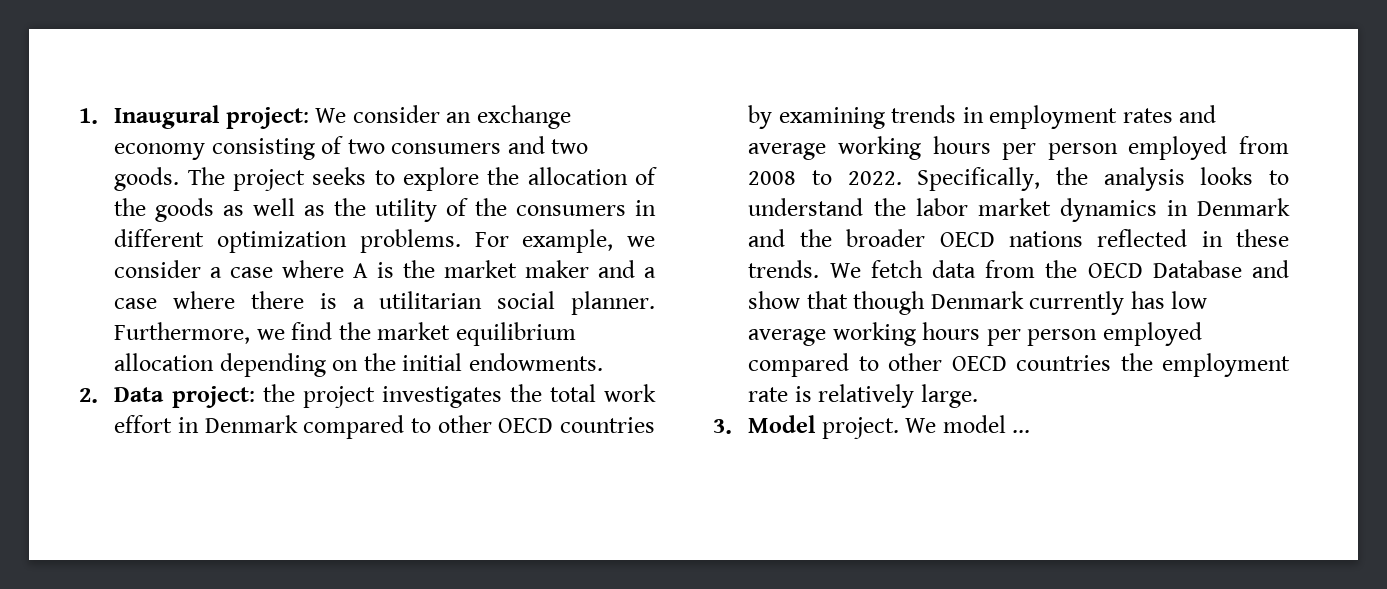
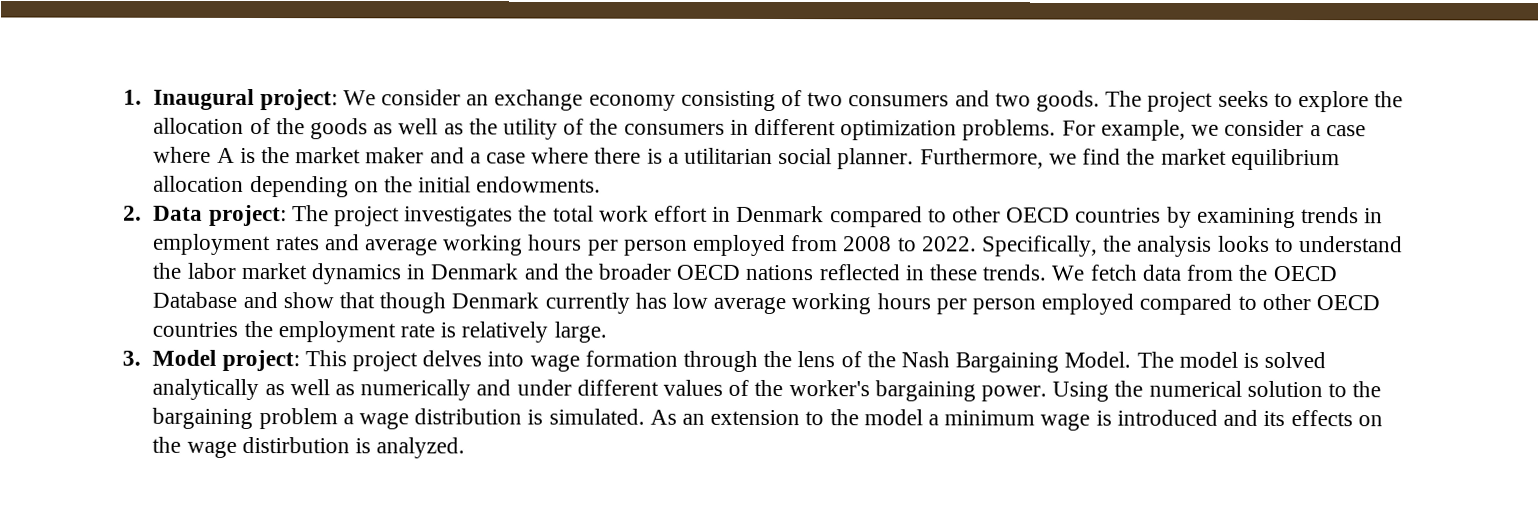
- 2. Data project: the project investigates the total work effort in Denmark compared to other OECD countries by examining trends in employment rates and average working hours per person employed from 2008 to 2022.
+ 2. Data project: The project investigates the total work effort in Denmark compared to other OECD countries by examining trends in employment rates and average working hours per person employed from 2008 to 2022.
- 3. Model project. We model ...
+ 3. Model project: This project delves into wage formation through the lens of the Nash Bargaining Model. The model is solved analytically as well as numerically and under different values of the worker's bargaining power. Using the numerical solution to the bargaining problem a wage distribution is simulated. As an extension to the model a minimum wage is introduced and its effects on the wage distirbution is analyzed.

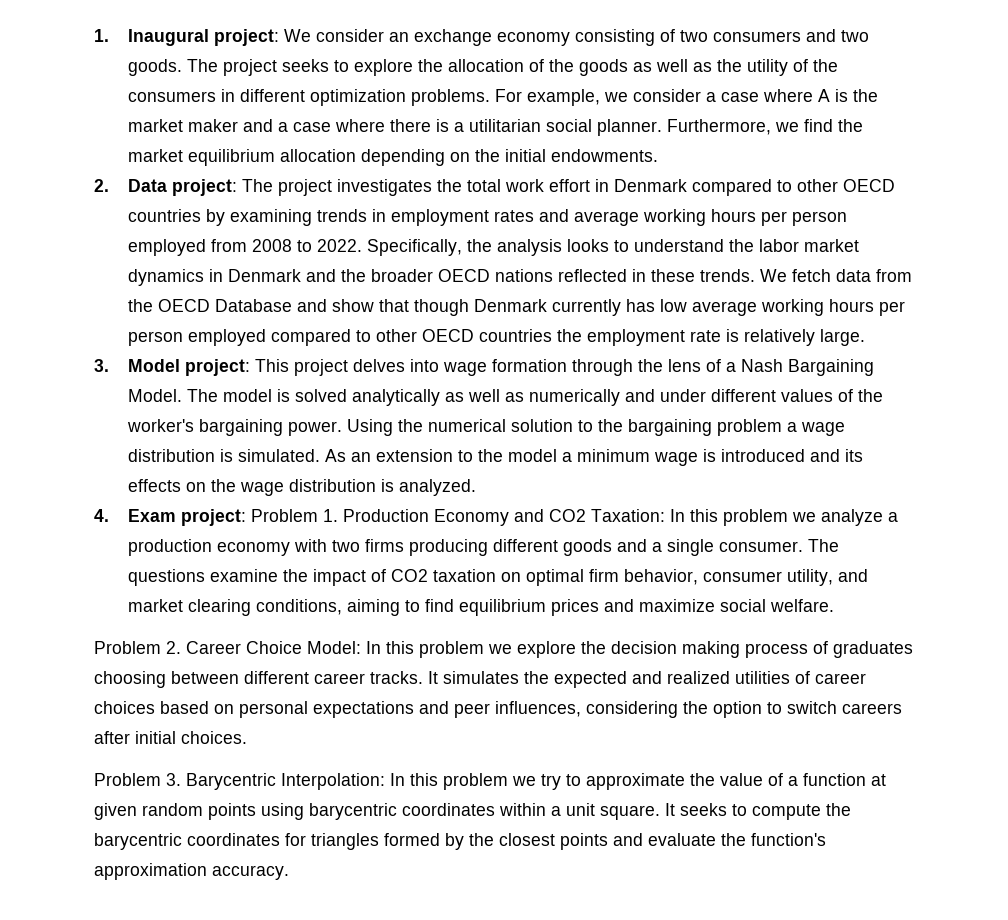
- 3. Model project: This project delves into wage formation through the lens of the Nash Bargaining Model.
+ 3. Model project: This project delves into wage formation through the lens of a Nash Bargaining Model.
- As an extension to the model a minimum wage is introduced and its effects on the wage distirbution is analyzed.
+ As an extension to the model a minimum wage is introduced and its effects on the wage distribution is analyzed.
+ 4. Exam project: Problem 1. Production Economy and CO2 Taxation: In this problem we analyze a production economy with two firms producing different goods and a single consumer. The questions examine the impact of CO2 taxation on optimal firm behavior, consumer utility, and market clearing conditions, aiming to find equilibrium prices and maximize social welfare.
+ Problem 2. Career Choice Model: In this problem we explore the decision making process of graduates choosing between different career tracks. It simulates the expected and realized utilities of career choices based on personal expectations and peer influences, considering the option to switch careers after initial choices.
+ Problem 3. Barycentric Interpolation: In this problem we try to approximate the value of a function at given random points using barycentric coordinates within a unit square. It seeks to compute the barycentric coordinates for triangles formed by the closest points and evaluate the function's approximation accuracy.

